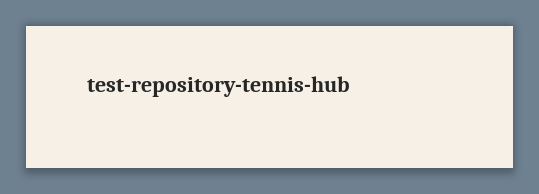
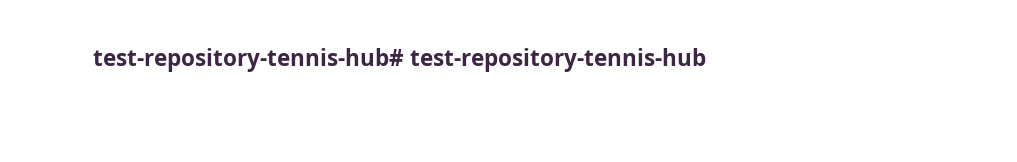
- test-repository-tennis-hub
+ test-repository-tennis-hub# test-repository-tennis-hub

